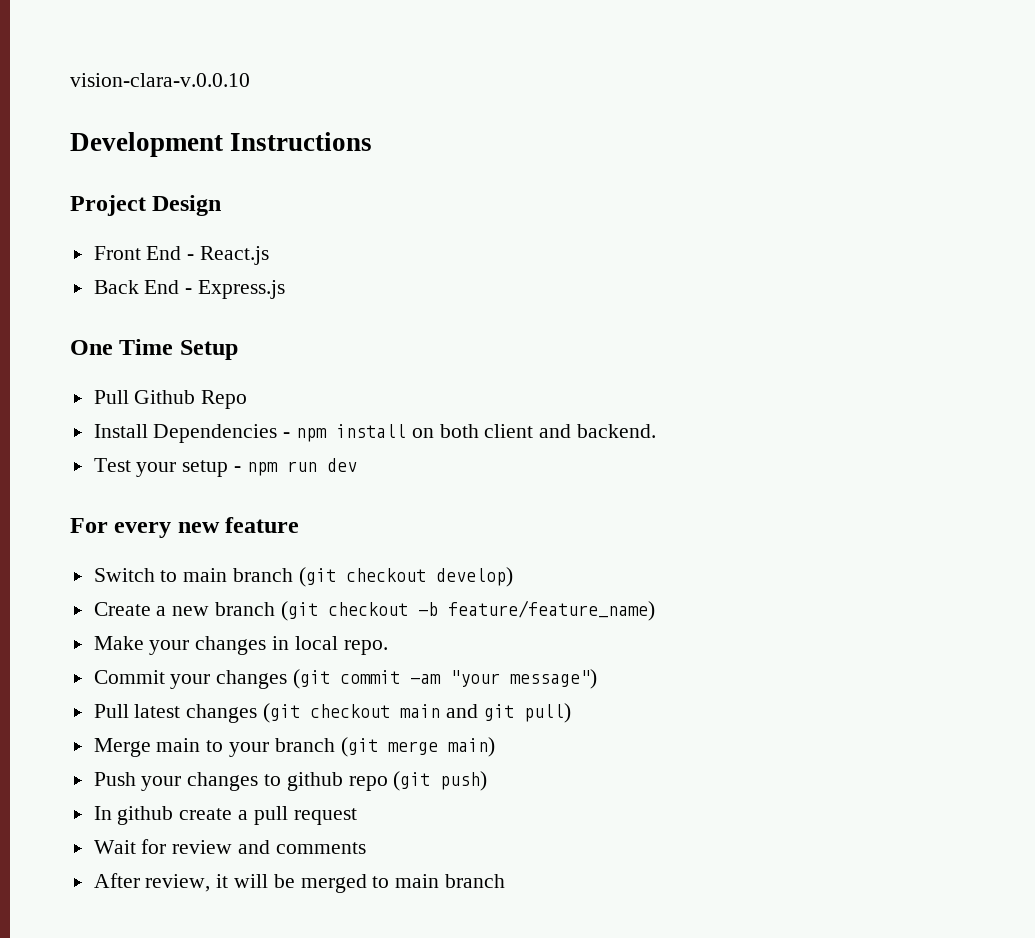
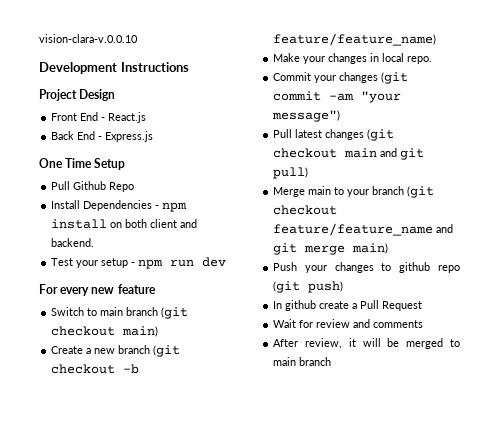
- Switch to main branch (git checkout develop)
+ Switch to main branch (git checkout main)
- Merge main to your branch (git merge main)
+ Merge main to your branch (git checkout feature/feature_name and git merge main)
- In github create a pull request
+ In github create a Pull Request

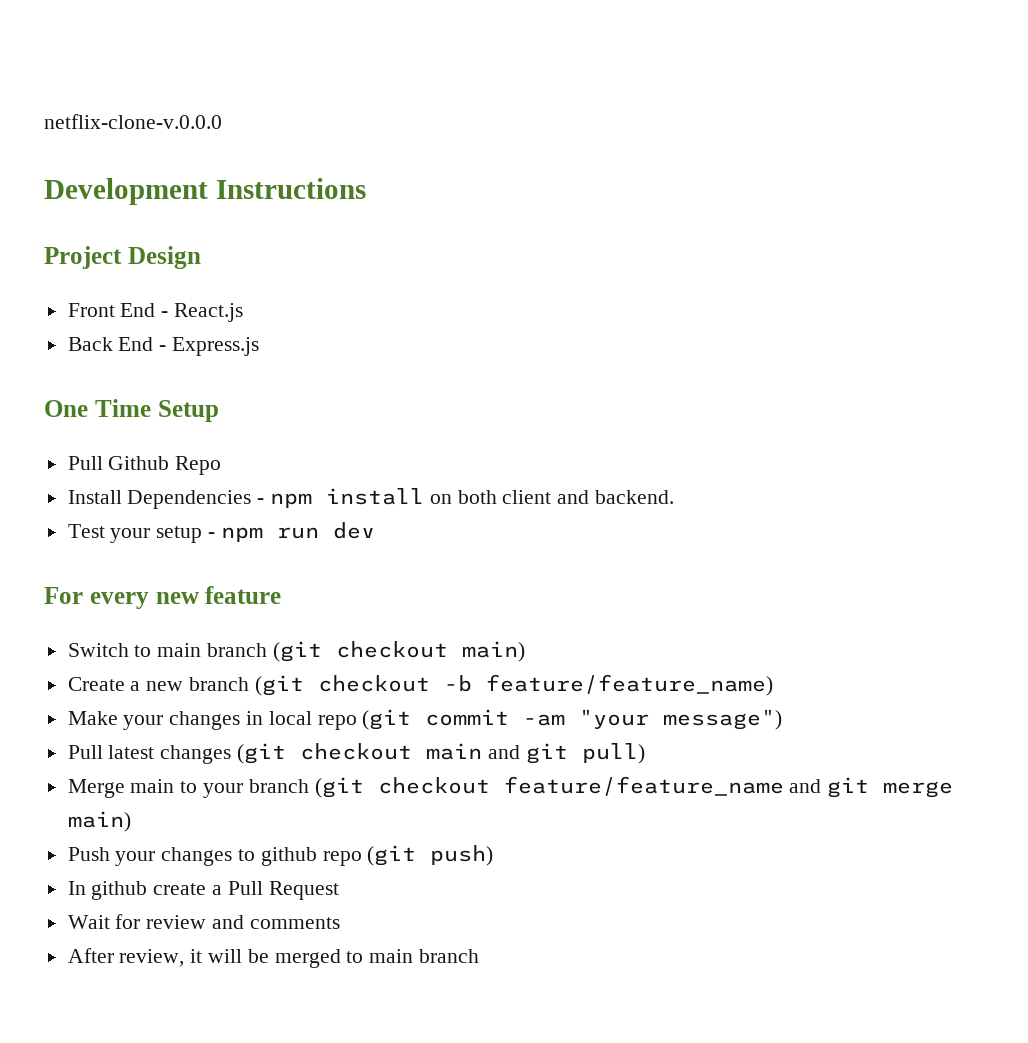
- vision-clara-v.0.0.10
+ netflix-clone-v.0.0.0
- Make your changes in local repo.
- Commit your changes (git commit -am "your message")
+ Make your changes in local repo (git commit -am "your message")

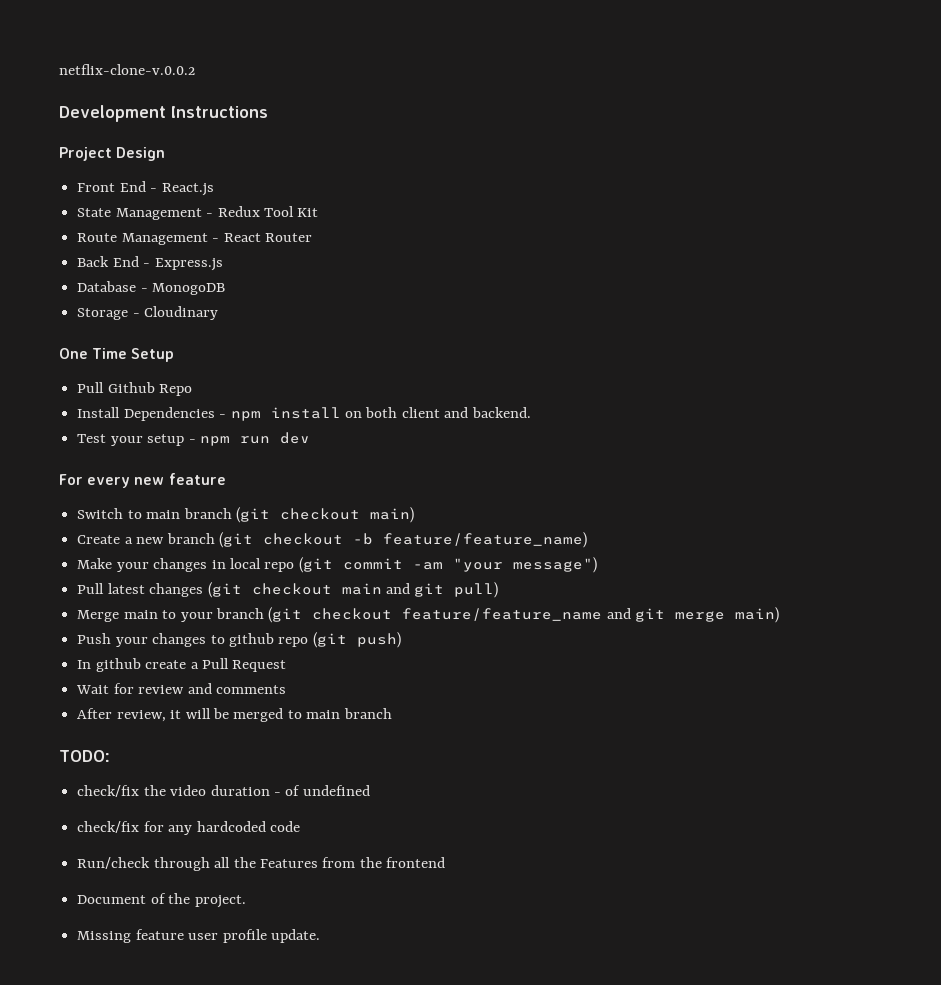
- netflix-clone-v.0.0.0
+ netflix-clone-v.0.0.2
+ State Management - Redux Tool Kit
+ Route Management - React Router
  Back End - Express.js
+ Database - MonogoDB
+ Storage - Cloudinary
+ TODO:
+ check/fix the video duration - of undefined
+ check/fix for any hardcoded code
+ Run/check through all the Features from the frontend
+ Document of the project.
+ Missing feature user profile update.

